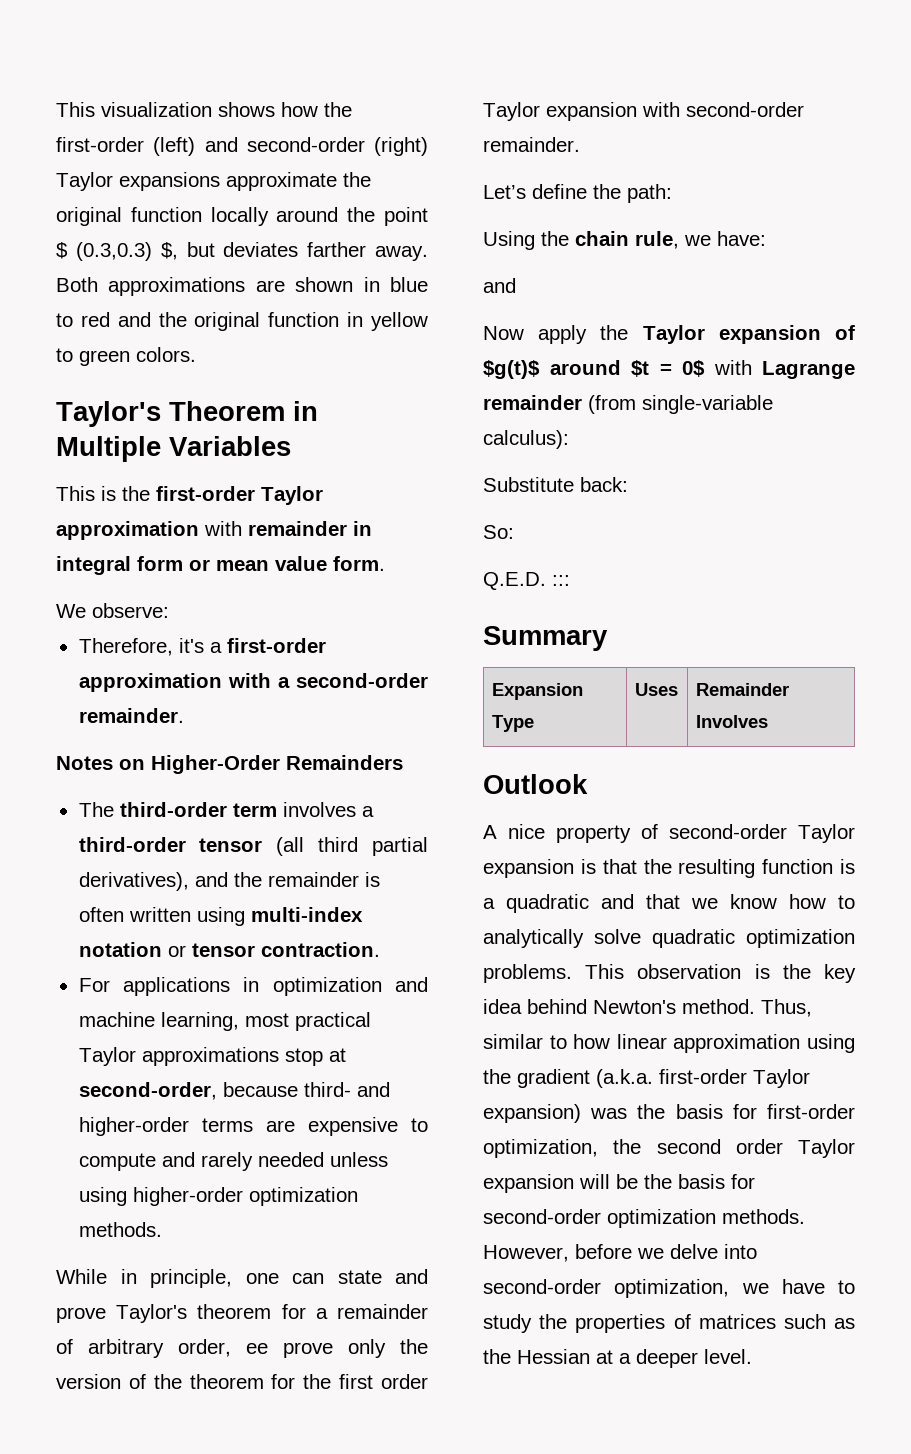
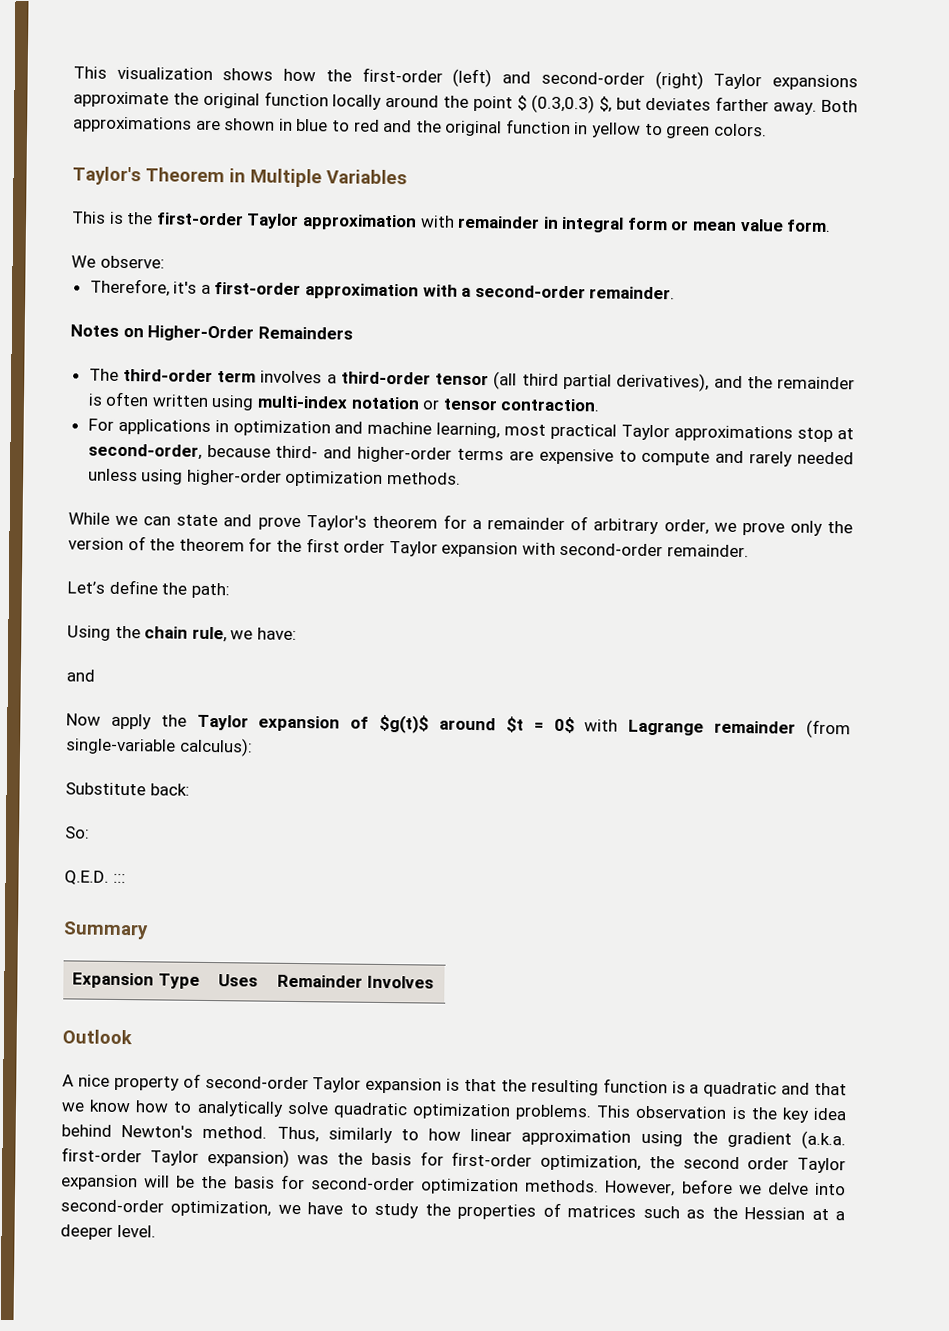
- While in principle, one can state and prove Taylor's theorem for a remainder of arbitrary order, ee prove only the version of the theorem for the first order Taylor expansion with second-order remainder.
+ While we can state and prove Taylor's theorem for a remainder of arbitrary order, we prove only the version of the theorem for the first order Taylor expansion with second-order remainder.
- Thus, similar to how linear approximation using the gradient (a.k.a. first-order Taylor expansion) was the basis for first-order optimization, the second order Taylor expansion will be the basis for second-order optimization methods.
+ Thus, similarly to how linear approximation using the gradient (a.k.a. first-order Taylor expansion) was the basis for first-order optimization, the second order Taylor expansion will be the basis for second-order optimization methods.

